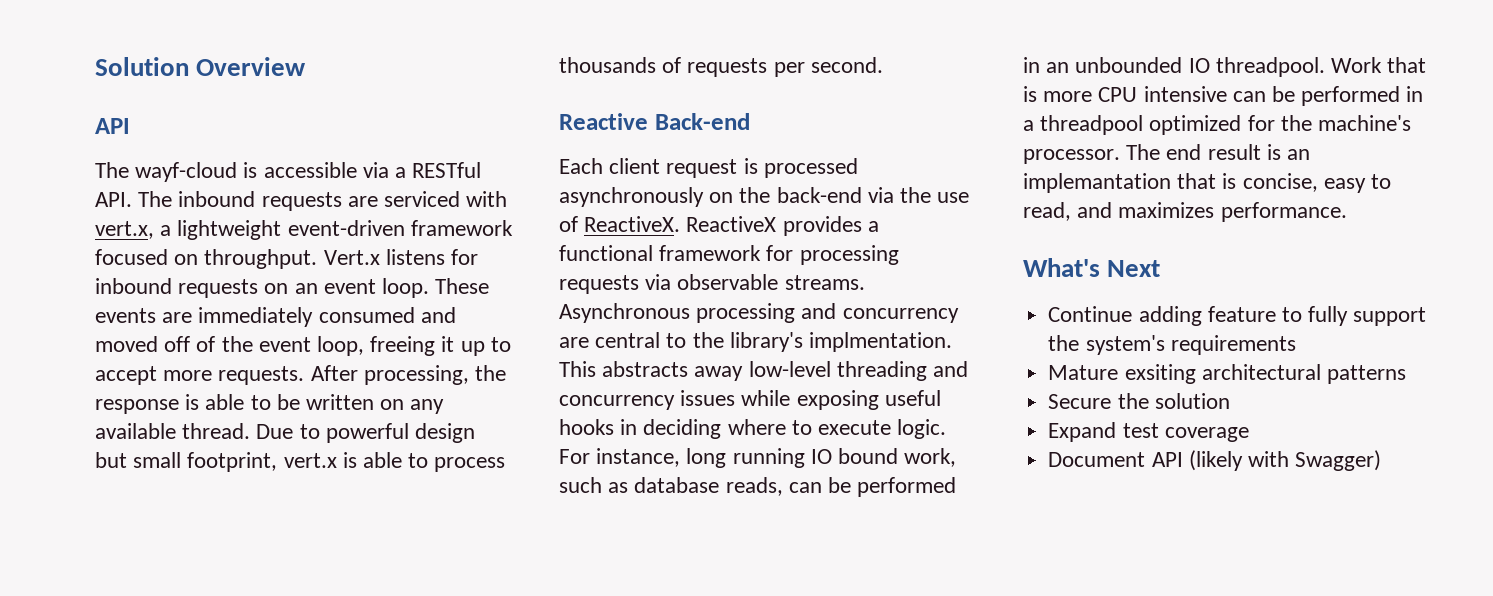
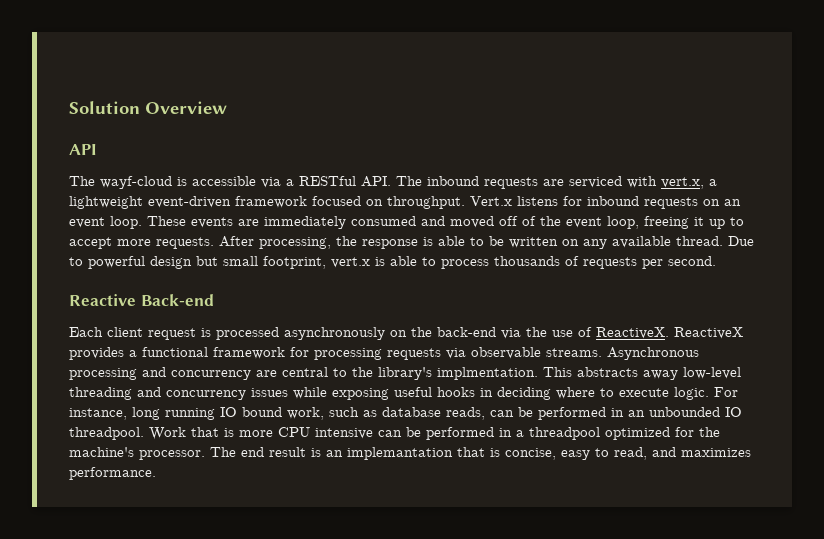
- What's Next
- Continue adding feature to fully support the system's requirements
- Mature exsiting architectural patterns
- Secure the solution
- Expand test coverage
- Document API (likely with Swagger)

